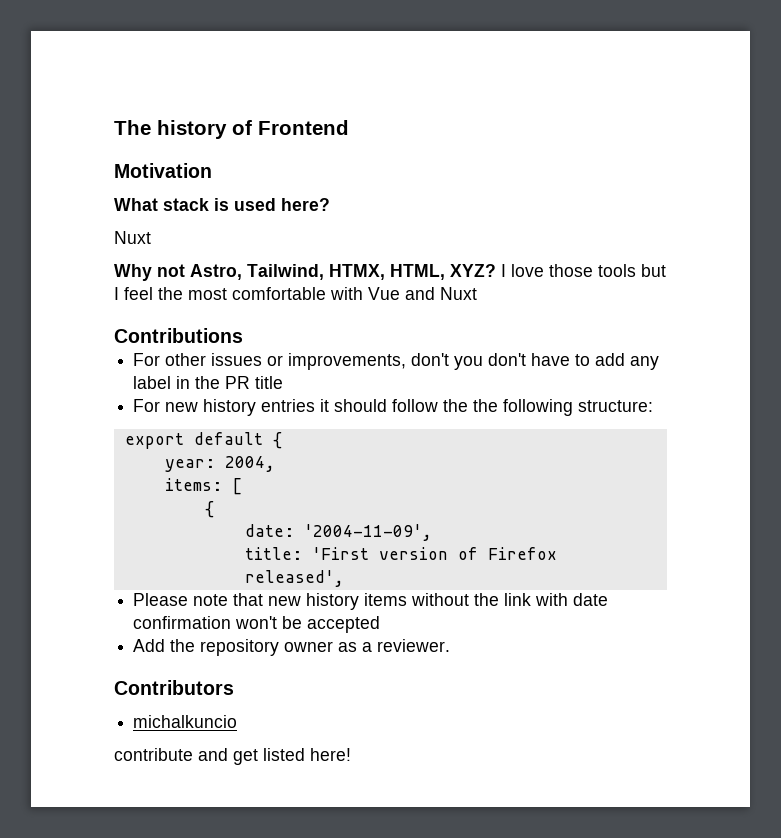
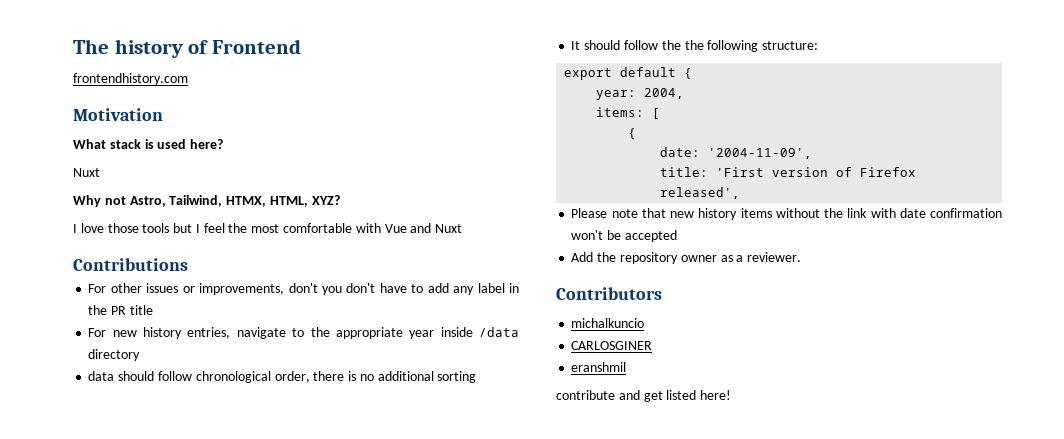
+ frontendhistory.com
- Why not Astro, Tailwind, HTMX, HTML, XYZ? I love those tools but I feel the most comfortable with Vue and Nuxt
+ Why not Astro, Tailwind, HTMX, HTML, XYZ?
+ I love those tools but I feel the most comfortable with Vue and Nuxt
- For new history entries it should follow the the following structure:
+ For new history entries, navigate to the appropriate year inside /data directory
+ data should follow chronological order, there is no additional sorting
+ It should follow the the following structure:
+ CARLOSGINER
+ eranshmil

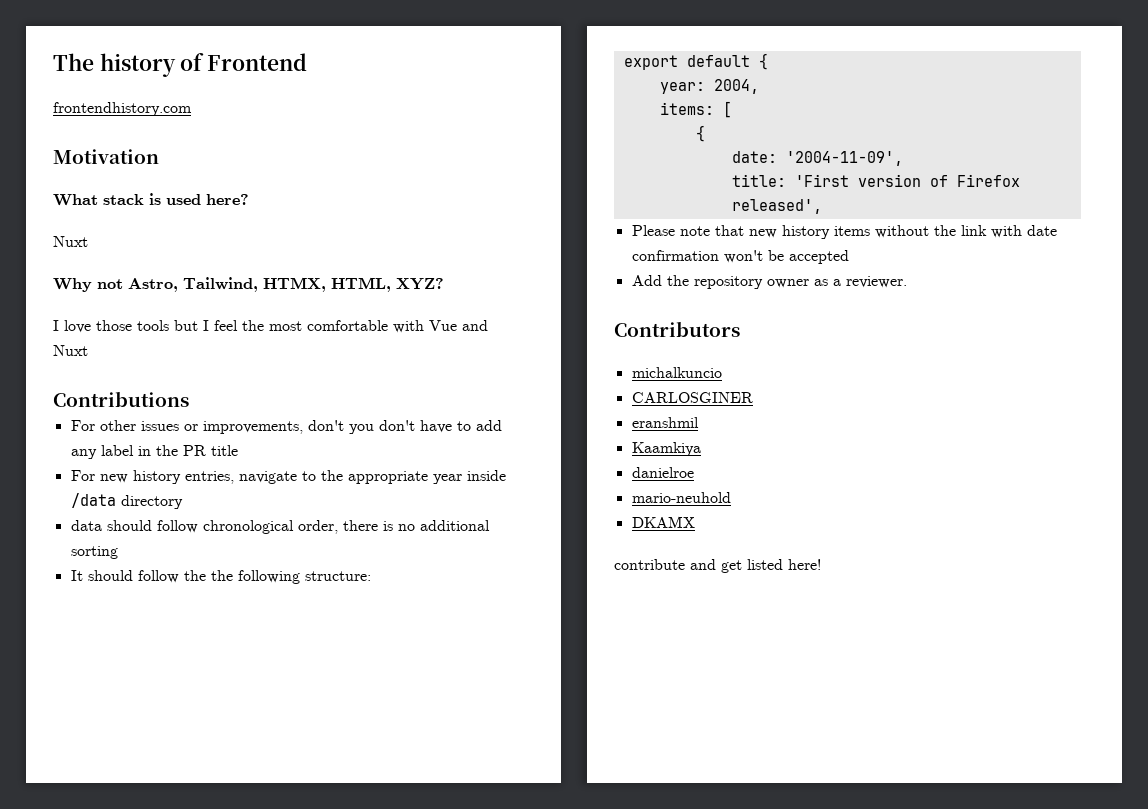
+ Kaamkiya
+ danielroe
+ mario-neuhold
+ DKAMX

